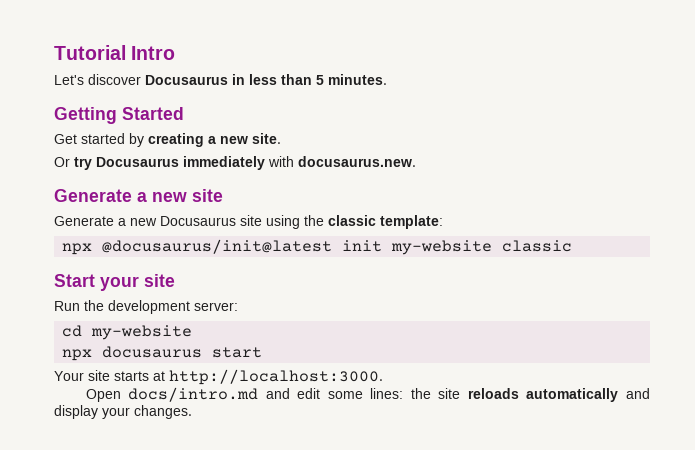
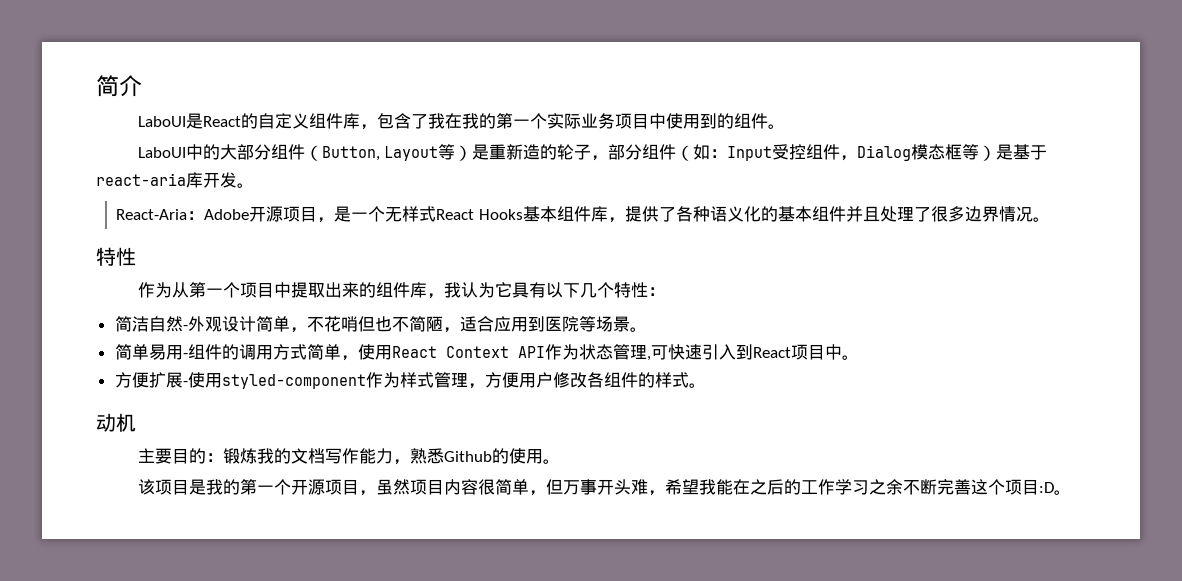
- Tutorial Intro
- Let's discover Docusaurus in less than 5 minutes.
- Getting Started
- Get started by creating a new site.
- Or try Docusaurus immediately with docusaurus.new.
- Generate a new site
- Generate a new Docusaurus site using the classic template:
- npx @docusaurus/init@latest init my-website classic
- Start your site
- Run the development server:
- cd my-website
- npx docusaurus start
- Your site starts at http://localhost:3000.
- Open docs/intro.md and edit some lines: the site reloads automatically and display your changes.
+ 简介
+ LaboUI是React的自定义组件库，包含了我在我的第一个实际业务项目中使用到的组件。
+ LaboUI中的大部分组件（Button, Layout等）是重新造的轮子，部分组件（如：Input受控组件，Dialog模态框等）是基于react-aria库开发。
+ React-Aria：Adobe开源项目，是一个无样式React Hooks基本组件库，提供了各种语义化的基本组件并且处理了很多边界情况。
+ 特性
+ 作为从第一个项目中提取出来的组件库，我认为它具有以下几个特性：
+ 简洁自然-外观设计简单，不花哨但也不简陋，适合应用到医院等场景。
+ 简单易用-组件的调用方式简单，使用React Context API作为状态管理,可快速引入到React项目中。
+ 方便扩展-使用styled-component作为样式管理，方便用户修改各组件的样式。
+ 动机
+ 主要目的：锻炼我的文档写作能力，熟悉Github的使用。
+ 该项目是我的第一个开源项目，虽然项目内容很简单，但万事开头难，希望我能在之后的工作学习之余不断完善这个项目:D。

